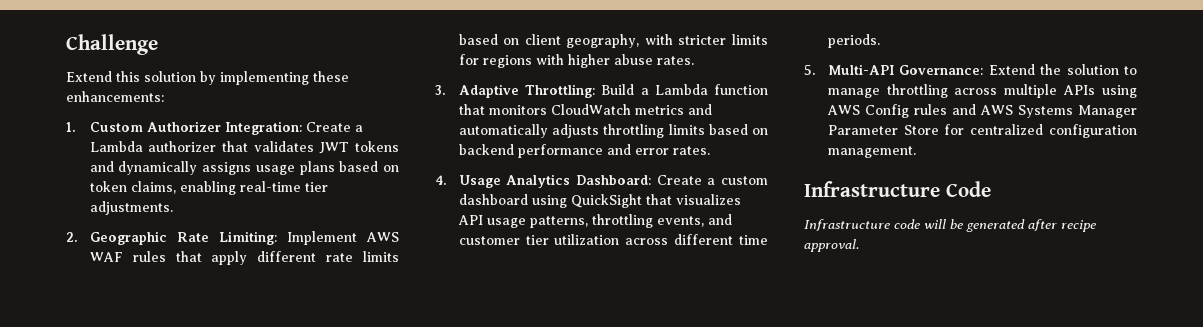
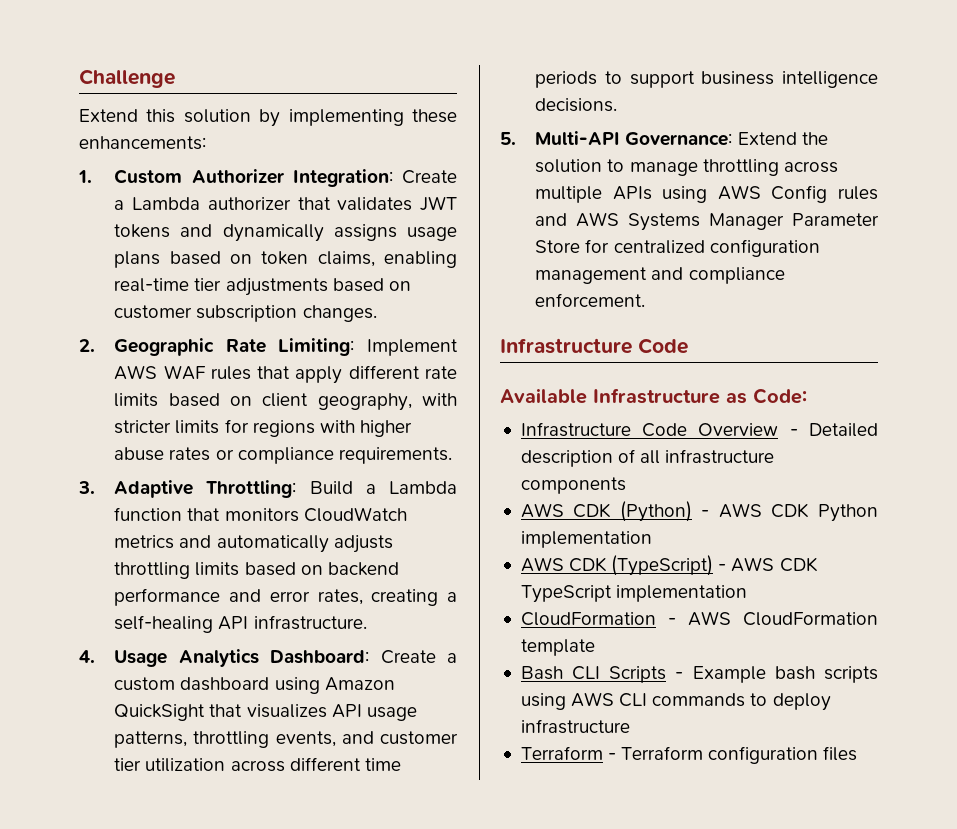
- 1. Custom Authorizer Integration: Create a Lambda authorizer that validates JWT tokens and dynamically assigns usage plans based on token claims, enabling real-time tier adjustments.
+ 1. Custom Authorizer Integration: Create a Lambda authorizer that validates JWT tokens and dynamically assigns usage plans based on token claims, enabling real-time tier adjustments based on customer subscription changes.
- 2. Geographic Rate Limiting: Implement AWS WAF rules that apply different rate limits based on client geography, with stricter limits for regions with higher abuse rates.
+ 2. Geographic Rate Limiting: Implement AWS WAF rules that apply different rate limits based on client geography, with stricter limits for regions with higher abuse rates or compliance requirements.
- 3. Adaptive Throttling: Build a Lambda function that monitors CloudWatch metrics and automatically adjusts throttling limits based on backend performance and error rates.
+ 3. Adaptive Throttling: Build a Lambda function that monitors CloudWatch metrics and automatically adjusts throttling limits based on backend performance and error rates, creating a self-healing API infrastructure.
- 4. Usage Analytics Dashboard: Create a custom dashboard using QuickSight that visualizes API usage patterns, throttling events, and customer tier utilization across different time periods.
+ 4. Usage Analytics Dashboard: Create a custom dashboard using Amazon QuickSight that visualizes API usage patterns, throttling events, and customer tier utilization across different time periods to support business intelligence decisions.
- 5. Multi-API Governance: Extend the solution to manage throttling across multiple APIs using AWS Config rules and AWS Systems Manager Parameter Store for centralized configuration management.
+ 5. Multi-API Governance: Extend the solution to manage throttling across multiple APIs using AWS Config rules and AWS Systems Manager Parameter Store for centralized configuration management and compliance enforcement.
  Infrastructure Code
- Infrastructure code will be generated after recipe approval.
+ Available Infrastructure as Code:
+ Infrastructure Code Overview - Detailed description of all infrastructure components
+ AWS CDK (Python) - AWS CDK Python implementation
+ AWS CDK (TypeScript) - AWS CDK TypeScript implementation
+ CloudFormation - AWS CloudFormation template
+ Bash CLI Scripts - Example bash scripts using AWS CLI commands to deploy infrastructure
+ Terraform - Terraform configuration files

